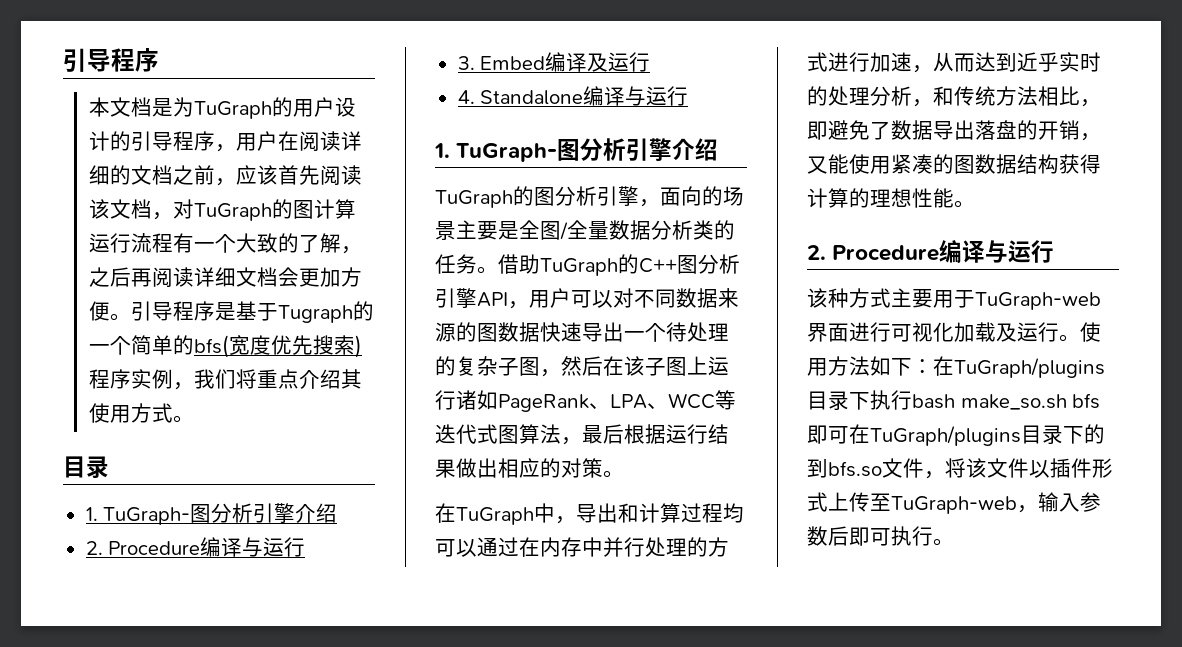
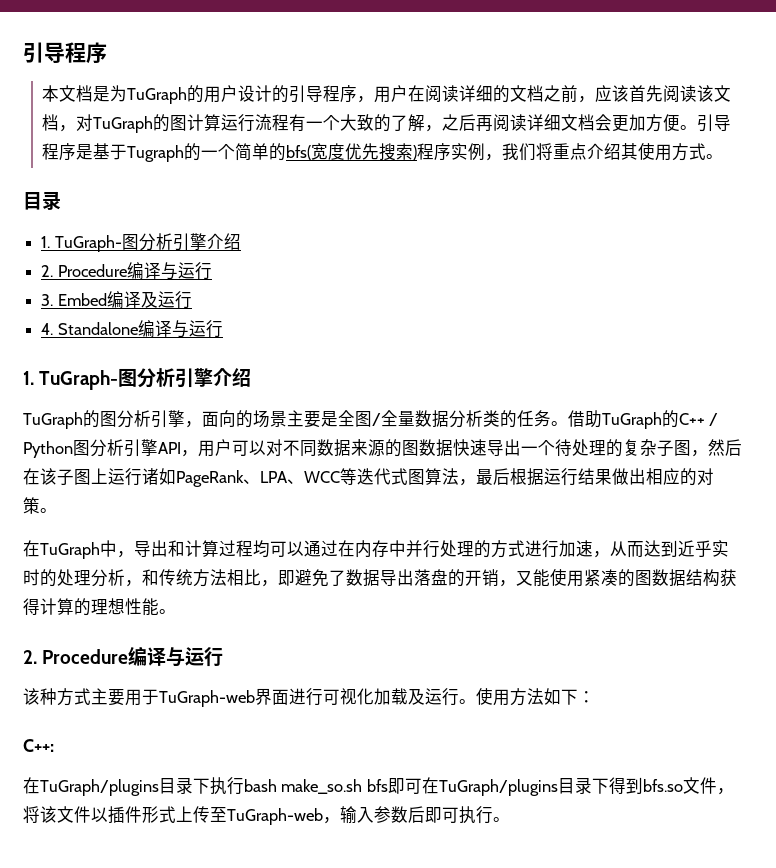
- 借助TuGraph的C++图分析引擎API，用户可以对不同数据来源的图数据快速导出一个待处理的复杂子图，然后在该子图上运行诸如PageRank、LPA、WCC等迭代式图算法，最后根据运行结果做出相应的对策。
+ 借助TuGraph的C++ / Python图分析引擎API，用户可以对不同数据来源的图数据快速导出一个待处理的复杂子图，然后在该子图上运行诸如PageRank、LPA、WCC等迭代式图算法，最后根据运行结果做出相应的对策。
- 使用方法如下：在TuGraph/plugins目录下执行bash make_so.sh bfs即可在TuGraph/plugins目录下的到bfs.so文件，将该文件以插件形式上传至TuGraph-web，输入参数后即可执行。
+ 使用方法如下：
+ C++:
+ 在TuGraph/plugins目录下执行bash make_so.sh bfs即可在TuGraph/plugins目录下得到bfs.so文件，将该文件以插件形式上传至TuGraph-web，输入参数后即可执行。

